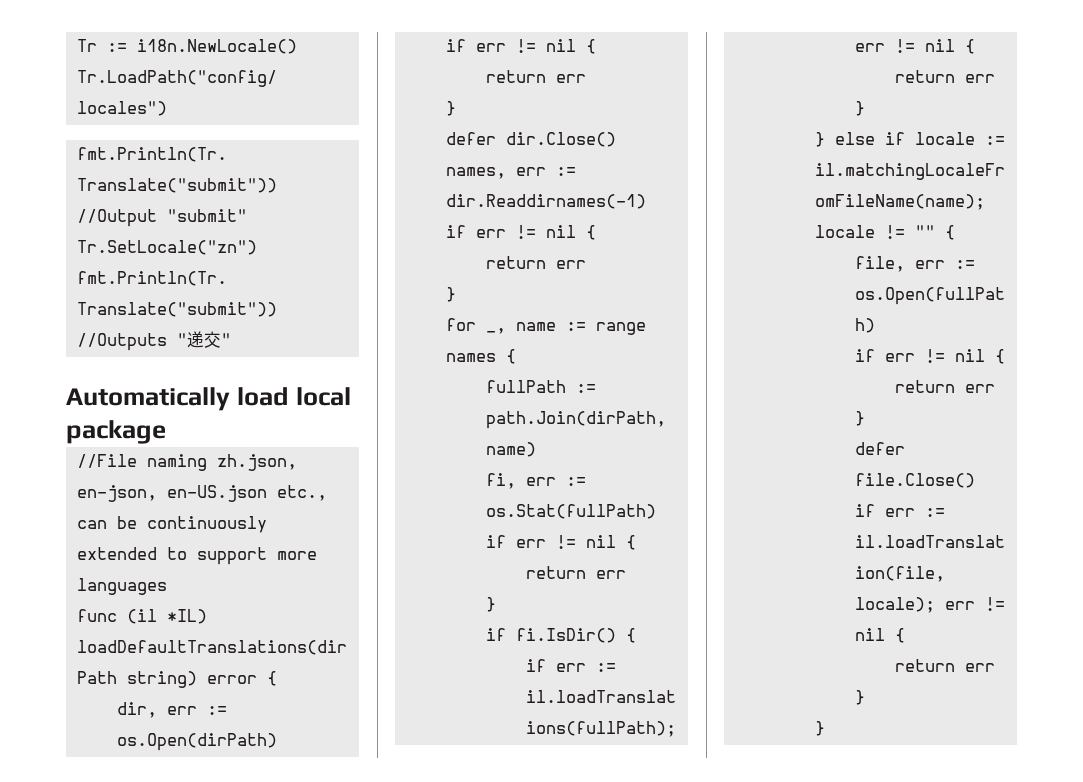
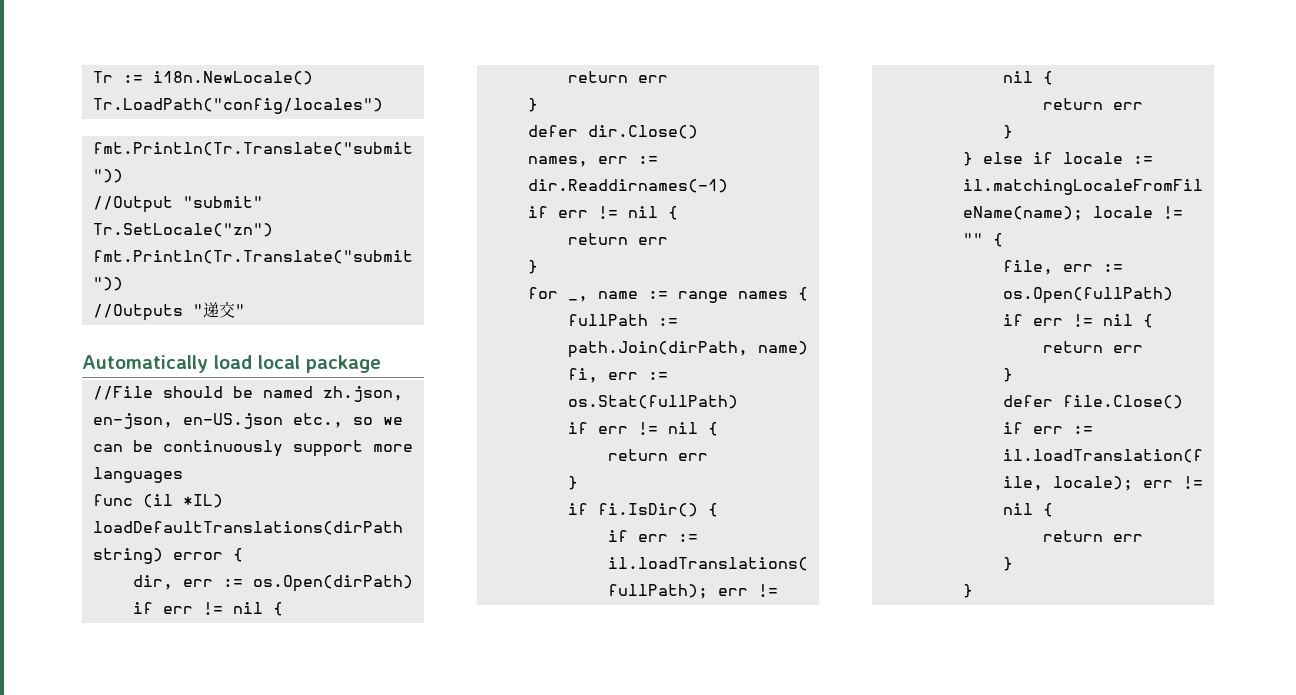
- //File naming zh.json, en-json, en-US.json etc., can be continuously extended to support more languages
+ //File should be named zh.json, en-json, en-US.json etc., so we can be continuously support more languages

